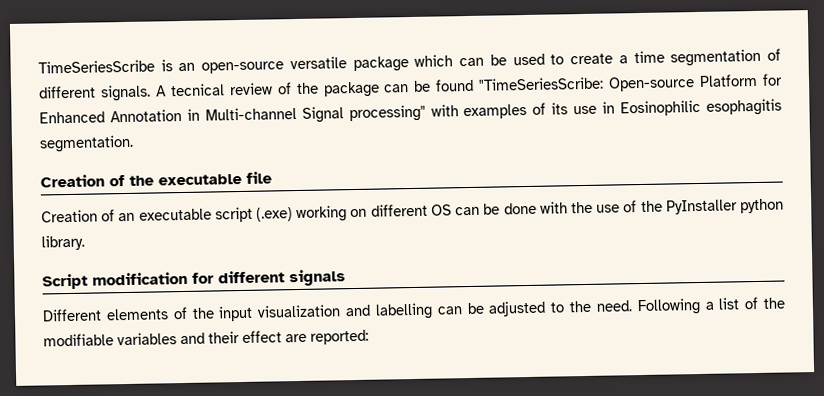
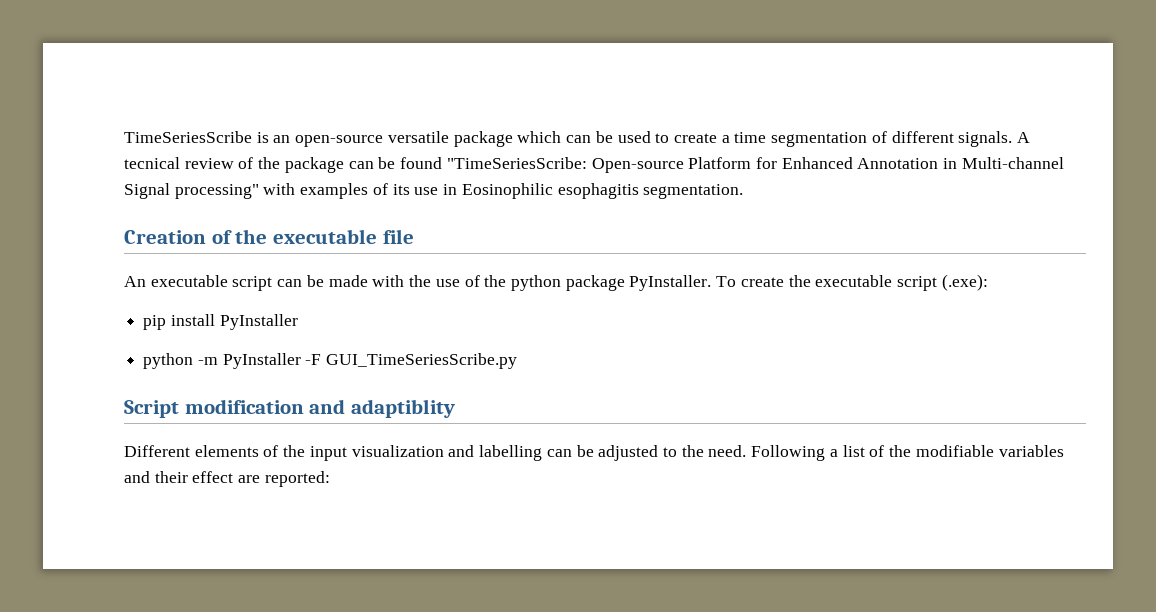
- Creation of an executable script (.exe) working on different OS can be done with the use of the PyInstaller python library.
+ An executable script can be made with the use of the python package PyInstaller. To create the executable script (.exe):
+ pip install PyInstaller
+ python -m PyInstaller -F GUI_TimeSeriesScribe.py
- Script modification for different signals
+ Script modification and adaptiblity

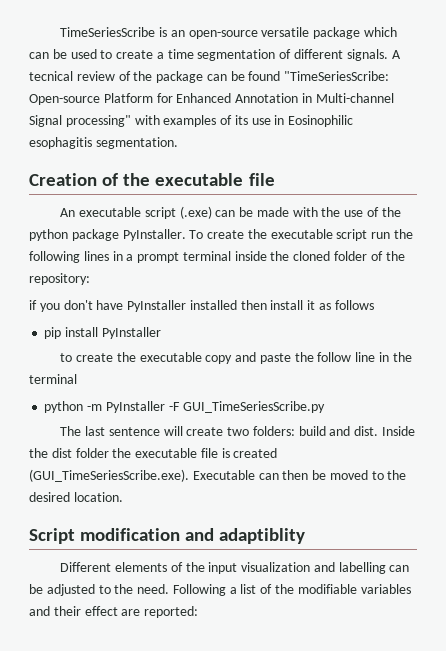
- An executable script can be made with the use of the python package PyInstaller.
+ An executable script (.exe) can be made with the use of the python package PyInstaller.
- To create the executable script (.exe):
+ To create the executable script run the following lines in a prompt terminal inside the cloned folder of the repository:
+ if you don't have PyInstaller installed then install it as follows
  pip install PyInstaller
+ to create the executable copy and paste the follow line in the terminal
+ The last sentence will create two folders: build and dist. Inside the dist folder the executable file is created (GUI_TimeSeriesScribe.exe). Executable can then be moved to the desired location.

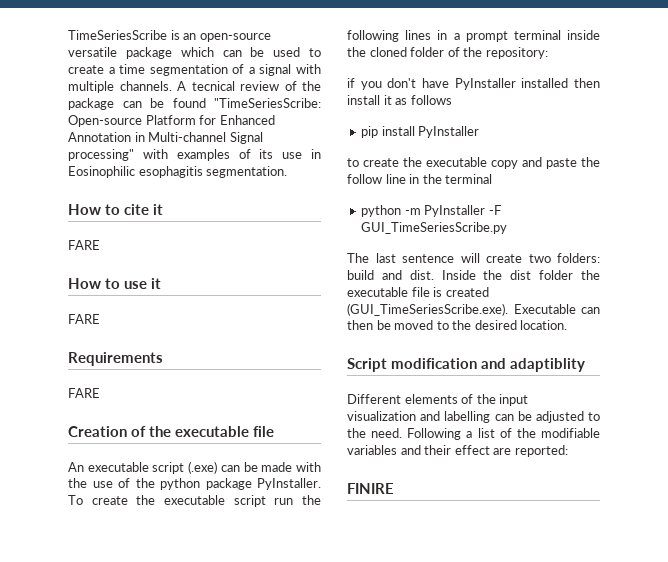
- TimeSeriesScribe is an open-source versatile package which can be used to create a time segmentation of different signals.
+ TimeSeriesScribe is an open-source versatile package which can be used to create a time segmentation of a signal with multiple channels.
+ How to cite it
+ FARE
+ How to use it
+ FARE
+ Requirements
+ FARE
+ FINIRE

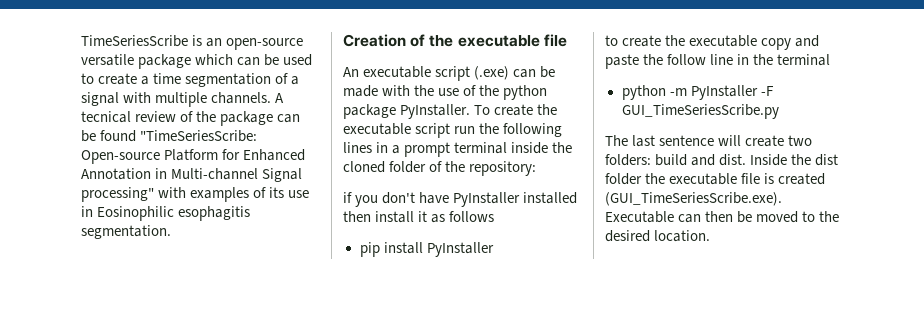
- How to cite it
- FARE
- How to use it
- FARE
- Requirements
- FARE
- Script modification and adaptiblity
- Different elements of the input visualization and labelling can be adjusted to the need. Following a list of the modifiable variables and their effect are reported:
- FINIRE

